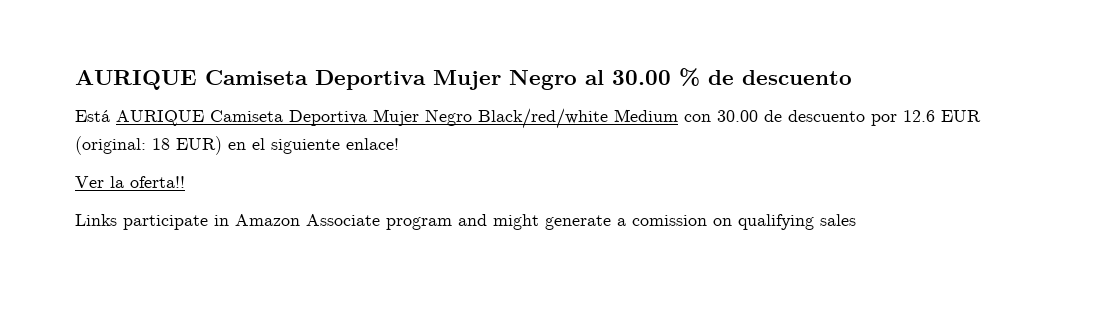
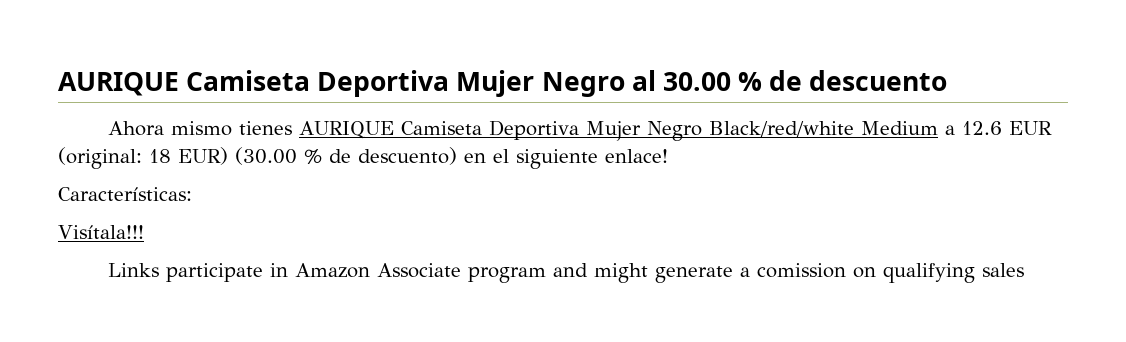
- Está AURIQUE Camiseta Deportiva Mujer Negro Black/red/white Medium con 30.00 de descuento por 12.6 EUR (original: 18 EUR) en el siguiente enlace!
+ Ahora mismo tienes AURIQUE Camiseta Deportiva Mujer Negro Black/red/white Medium a 12.6 EUR (original: 18 EUR) (30.00 % de descuento) en el siguiente enlace!
- Ver la oferta!!
+ Características:
+ Visítala!!!

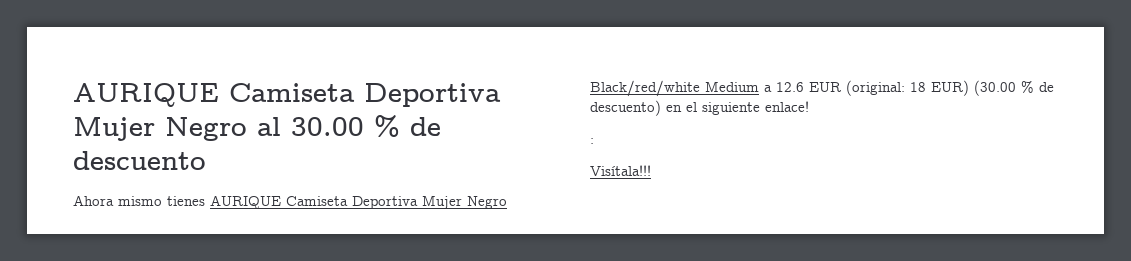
- Características:
+ :
- Links participate in Amazon Associate program and might generate a comission on qualifying sales

